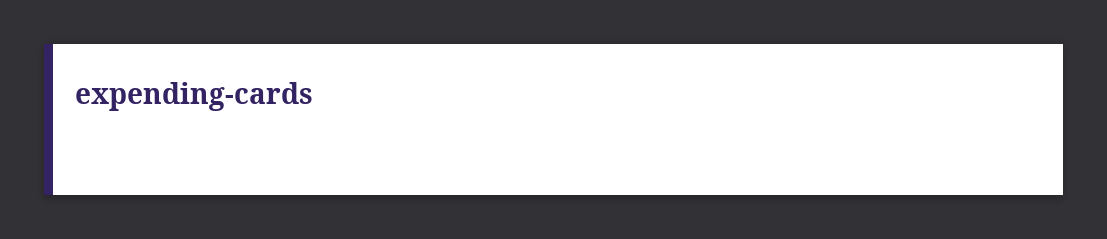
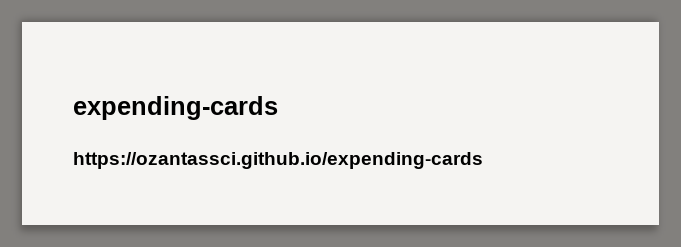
+ https://ozantassci.github.io/expending-cards

